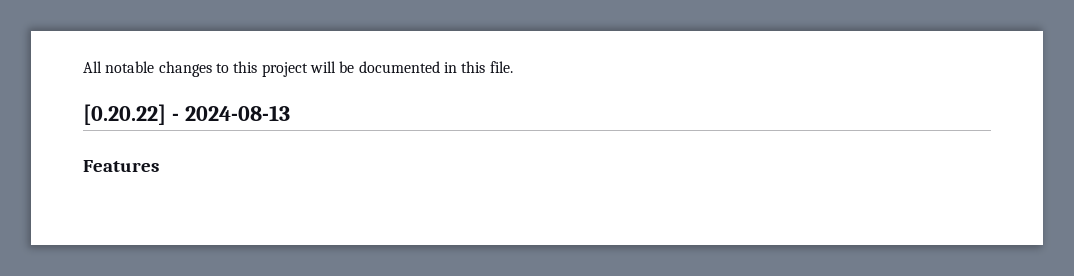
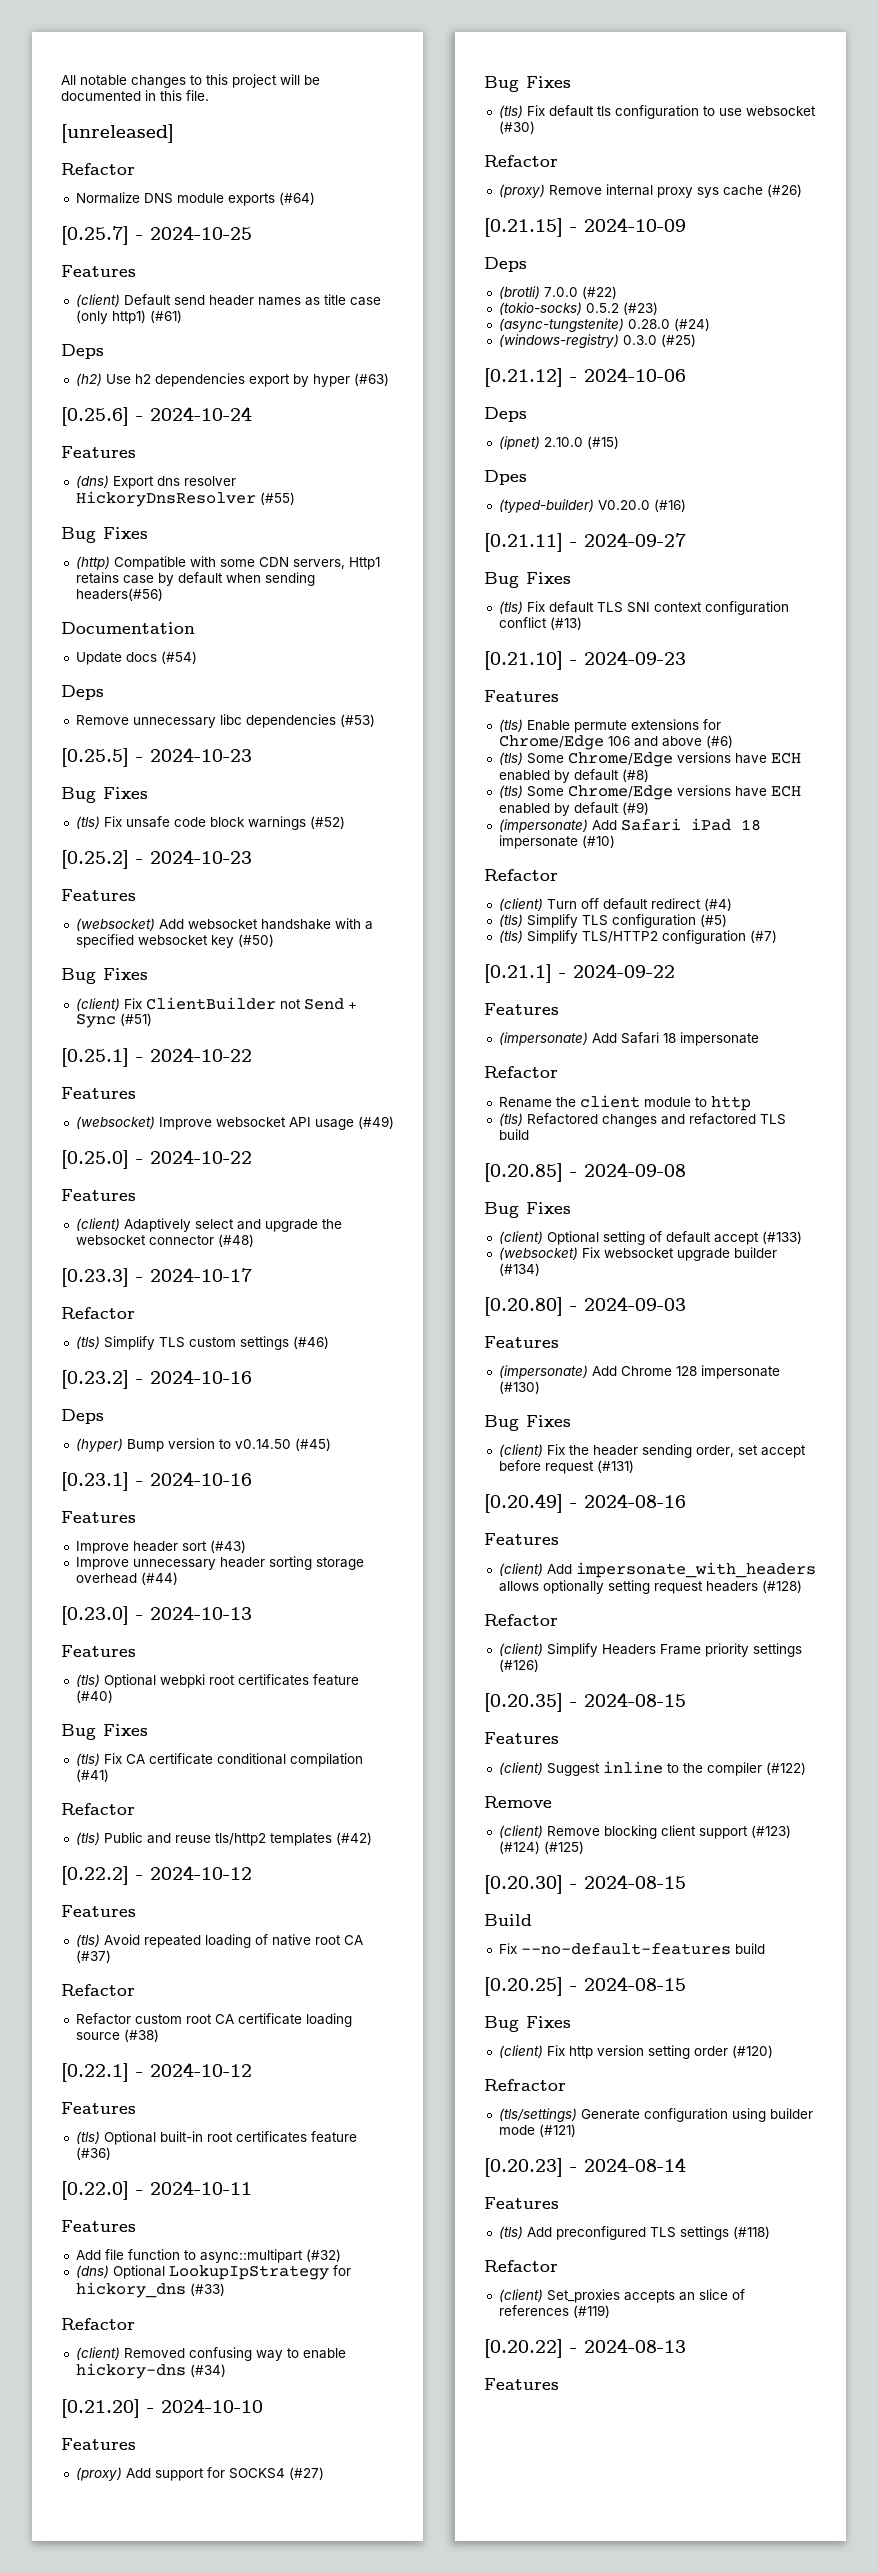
+ [unreleased]
+ Refactor
+ Normalize DNS module exports (#64)
+ [0.25.7] - 2024-10-25
+ Features
+ (client) Default send header names as title case (only http1) (#61)
+ Deps
+ (h2) Use h2 dependencies export by hyper (#63)
+ [0.25.6] - 2024-10-24
+ Features
+ (dns) Export dns resolver HickoryDnsResolver (#55)
+ Bug Fixes
+ (http) Compatible with some CDN servers, Http1 retains case by default when sending headers(#56)
+ Documentation
+ Update docs (#54)
+ Deps
+ Remove unnecessary libc dependencies (#53)
+ [0.25.5] - 2024-10-23
+ Bug Fixes
+ (tls) Fix unsafe code block warnings (#52)
+ [0.25.2] - 2024-10-23
+ Features
+ (websocket) Add websocket handshake with a specified websocket key (#50)
+ Bug Fixes
+ (client) Fix ClientBuilder not Send + Sync (#51)
+ [0.25.1] - 2024-10-22
+ Features
+ (websocket) Improve websocket API usage (#49)
+ [0.25.0] - 2024-10-22
+ Features
+ (client) Adaptively select and upgrade the websocket connector (#48)
+ [0.23.3] - 2024-10-17
+ Refactor
+ (tls) Simplify TLS custom settings (#46)
+ [0.23.2] - 2024-10-16
+ Deps
+ (hyper) Bump version to v0.14.50 (#45)
+ [0.23.1] - 2024-10-16
+ Features
+ Improve header sort (#43)
+ Improve unnecessary header sorting storage overhead (#44)
+ [0.23.0] - 2024-10-13
+ Features
+ (tls) Optional webpki root certificates feature (#40)
+ Bug Fixes
+ (tls) Fix CA certificate conditional compilation (#41)
+ Refactor
+ (tls) Public and reuse tls/http2 templates (#42)
+ [0.22.2] - 2024-10-12
+ Features
+ (tls) Avoid repeated loading of native root CA (#37)
+ Refactor
+ Refactor custom root CA certificate loading source (#38)
+ [0.22.1] - 2024-10-12
+ Features
+ (tls) Optional built-in root certificates feature (#36)
+ [0.22.0] - 2024-10-11
+ Features
+ Add file function to async::multipart (#32)
+ (dns) Optional LookupIpStrategy for hickory_dns (#33)
+ Refactor
+ (client) Removed confusing way to enable hickory-dns (#34)
+ [0.21.20] - 2024-10-10
+ Features
+ (proxy) Add support for SOCKS4 (#27)
+ Bug Fixes
+ (tls) Fix default tls configuration to use websocket (#30)
+ Refactor
+ (proxy) Remove internal proxy sys cache (#26)
+ [0.21.15] - 2024-10-09
+ Deps
+ (brotli) 7.0.0 (#22)
+ (tokio-socks) 0.5.2 (#23)
+ (async-tungstenite) 0.28.0 (#24)
+ (windows-registry) 0.3.0 (#25)
+ [0.21.12] - 2024-10-06
+ Deps
+ (ipnet) 2.10.0 (#15)
+ Dpes
+ (typed-builder) V0.20.0 (#16)
+ [0.21.11] - 2024-09-27
+ Bug Fixes
+ (tls) Fix default TLS SNI context configuration conflict (#13)
+ [0.21.10] - 2024-09-23
+ Features
+ (tls) Enable permute extensions for Chrome/Edge 106 and above (#6)
+ (tls) Some Chrome/Edge versions have ECH enabled by default (#8)
+ (tls) Some Chrome/Edge versions have ECH enabled by default (#9)
+ (impersonate) Add Safari iPad 18 impersonate (#10)
+ Refactor
+ (client) Turn off default redirect (#4)
+ (tls) Simplify TLS configuration (#5)
+ (tls) Simplify TLS/HTTP2 configuration (#7)
+ [0.21.1] - 2024-09-22
+ Features
+ (impersonate) Add Safari 18 impersonate
+ Refactor
+ Rename the client module to http
+ (tls) Refactored changes and refactored TLS build
+ [0.20.85] - 2024-09-08
+ Bug Fixes
+ (client) Optional setting of default accept (#133)
+ (websocket) Fix websocket upgrade builder (#134)
+ [0.20.80] - 2024-09-03
+ Features
+ (impersonate) Add Chrome 128 impersonate (#130)
+ Bug Fixes
+ (client) Fix the header sending order, set accept before request (#131)
+ [0.20.49] - 2024-08-16
+ Features
+ (client) Add impersonate_with_headers allows optionally setting request headers (#128)
+ Refactor
+ (client) Simplify Headers Frame priority settings (#126)
+ [0.20.35] - 2024-08-15
+ Features
+ (client) Suggest inline to the compiler (#122)
+ Remove
+ (client) Remove blocking client support (#123) (#124) (#125)
+ [0.20.30] - 2024-08-15
+ Build
+ Fix --no-default-features build
+ [0.20.25] - 2024-08-15
+ Bug Fixes
+ (client) Fix http version setting order (#120)
+ Refractor
+ (tls/settings) Generate configuration using builder mode (#121)
+ [0.20.23] - 2024-08-14
+ Features
+ (tls) Add preconfigured TLS settings (#118)
+ Refactor
+ (client) Set_proxies accepts an slice of references (#119)

